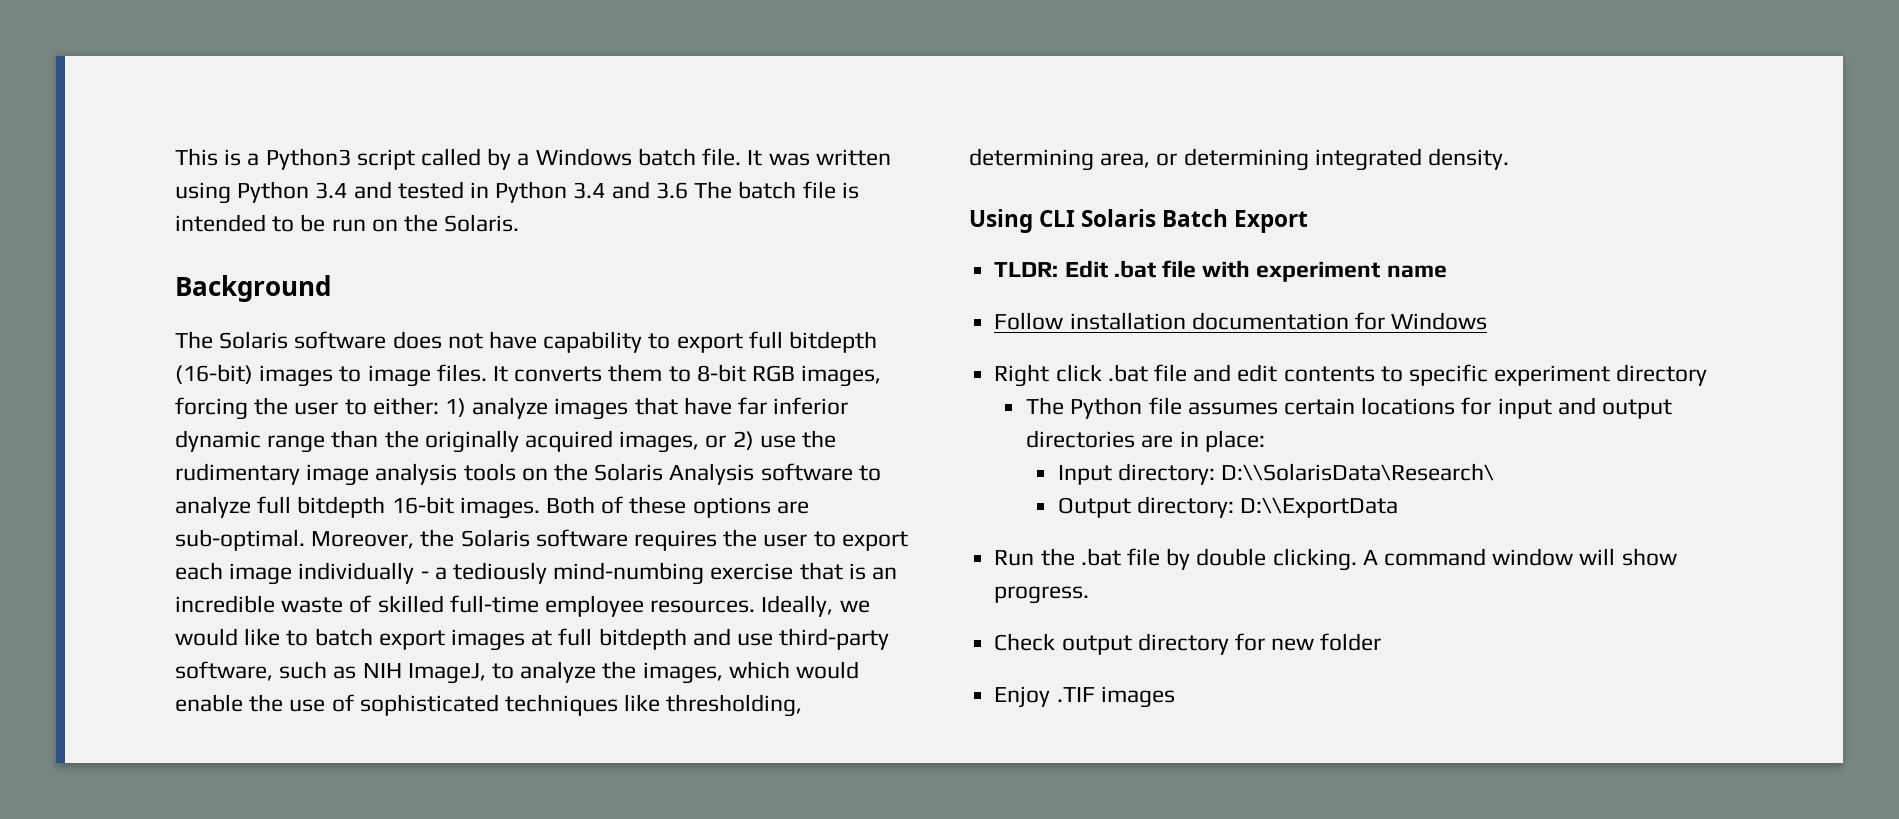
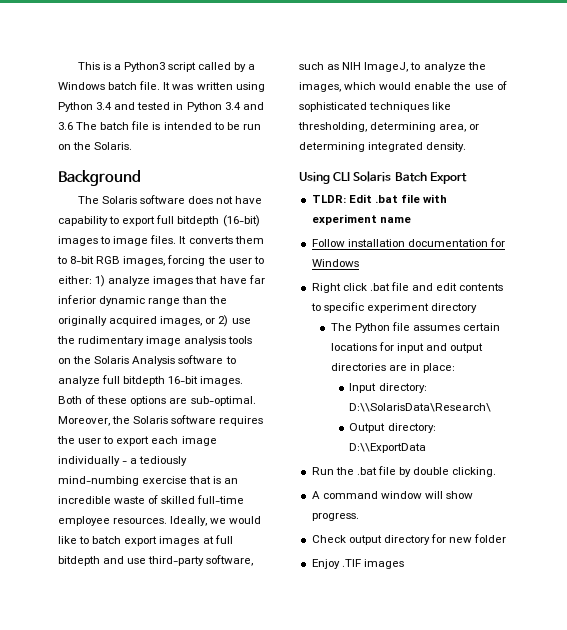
- Run the .bat file by double clicking. A command window will show progress.
+ Run the .bat file by double clicking.
+ A command window will show progress.

